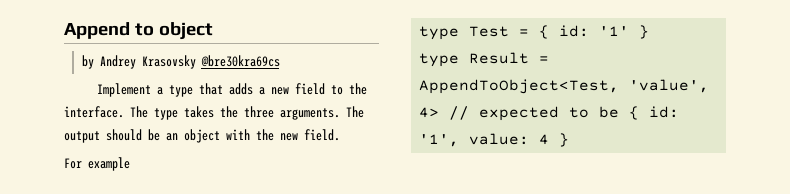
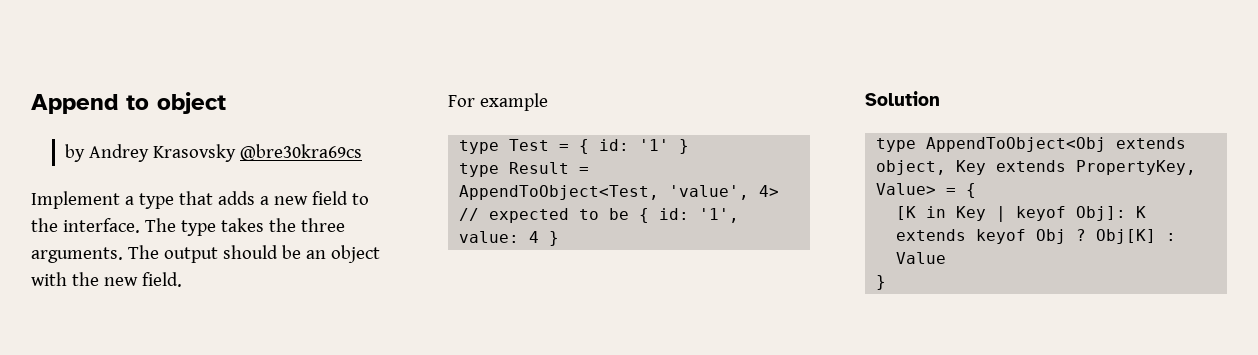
+ Solution
+ type AppendToObject<Obj extends object, Key extends PropertyKey, Value> = {
+ [K in Key | keyof Obj]: K extends keyof Obj ? Obj[K] : Value
+ }

